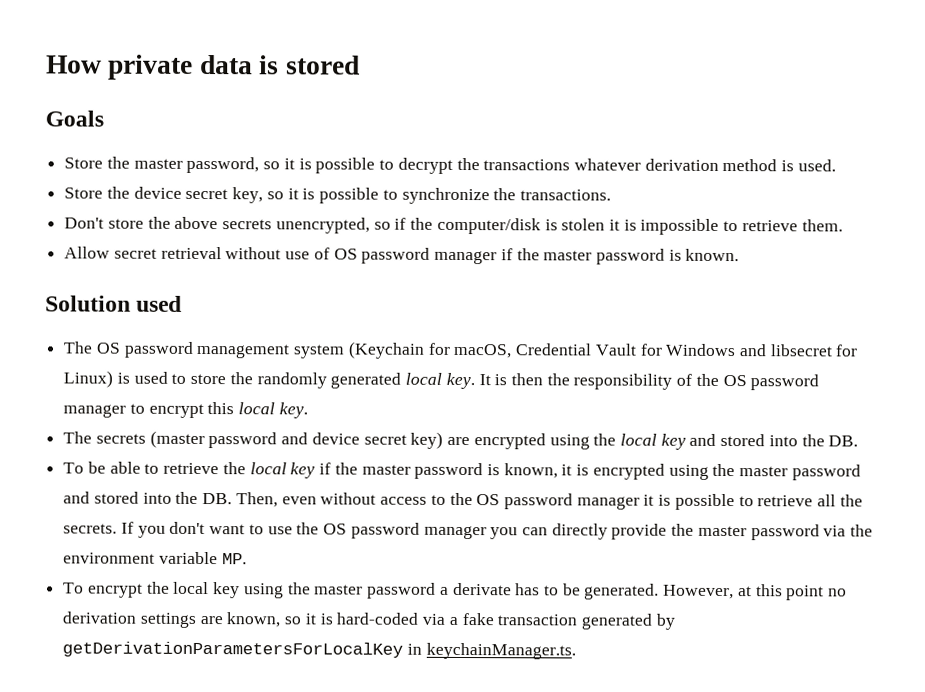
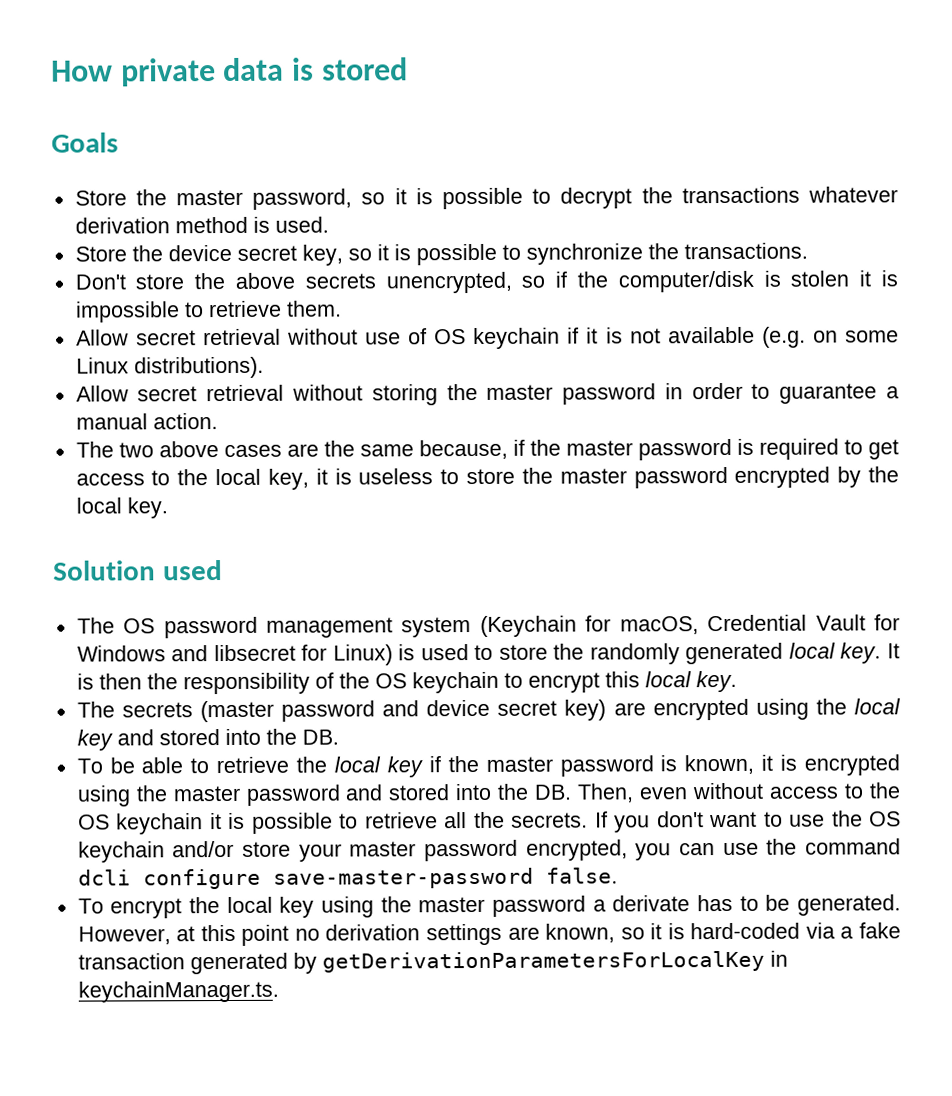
- Allow secret retrieval without use of OS password manager if the master password is known.
+ Allow secret retrieval without use of OS keychain if it is not available (e.g. on some Linux distributions).
+ Allow secret retrieval without storing the master password in order to guarantee a manual action.
+ The two above cases are the same because, if the master password is required to get access to the local key, it is useless to store the master password encrypted by the local key.
- It is then the responsibility of the OS password manager to encrypt this local key.
+ It is then the responsibility of the OS keychain to encrypt this local key.
- To be able to retrieve the local key if the master password is known, it is encrypted using the master password and stored into the DB. Then, even without access to the OS password manager it is possible to retrieve all the secrets.
+ To be able to retrieve the local key if the master password is known, it is encrypted using the master password and stored into the DB. Then, even without access to the OS keychain it is possible to retrieve all the secrets.
- If you don't want to use the OS password manager you can directly provide the master password via the environment variable MP.
+ If you don't want to use the OS keychain and/or store your master password encrypted, you can use the command dcli configure save-master-password false.

